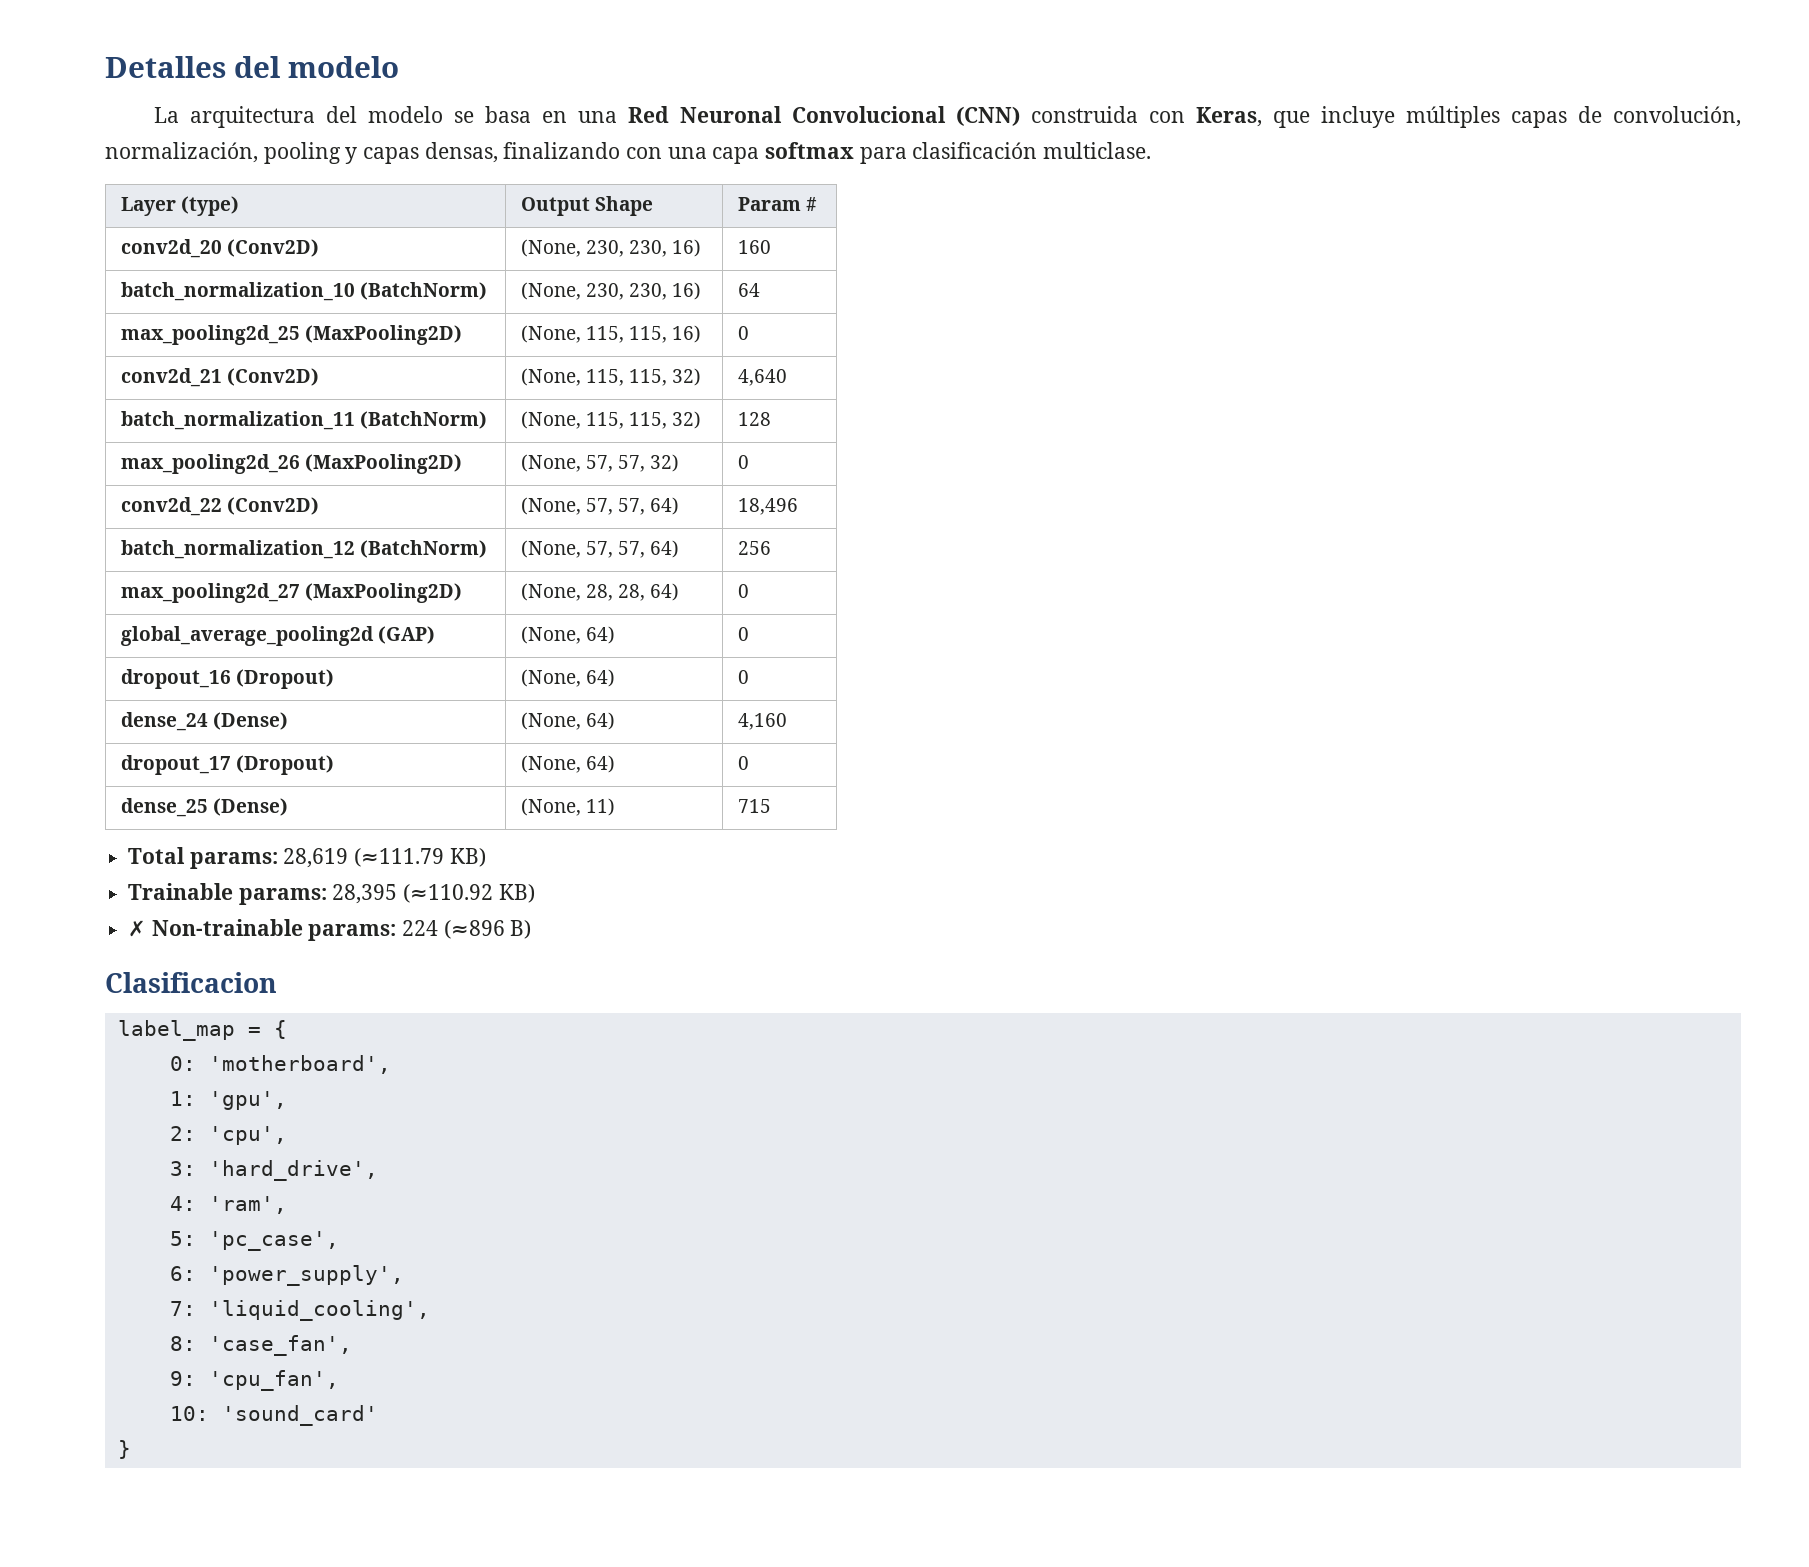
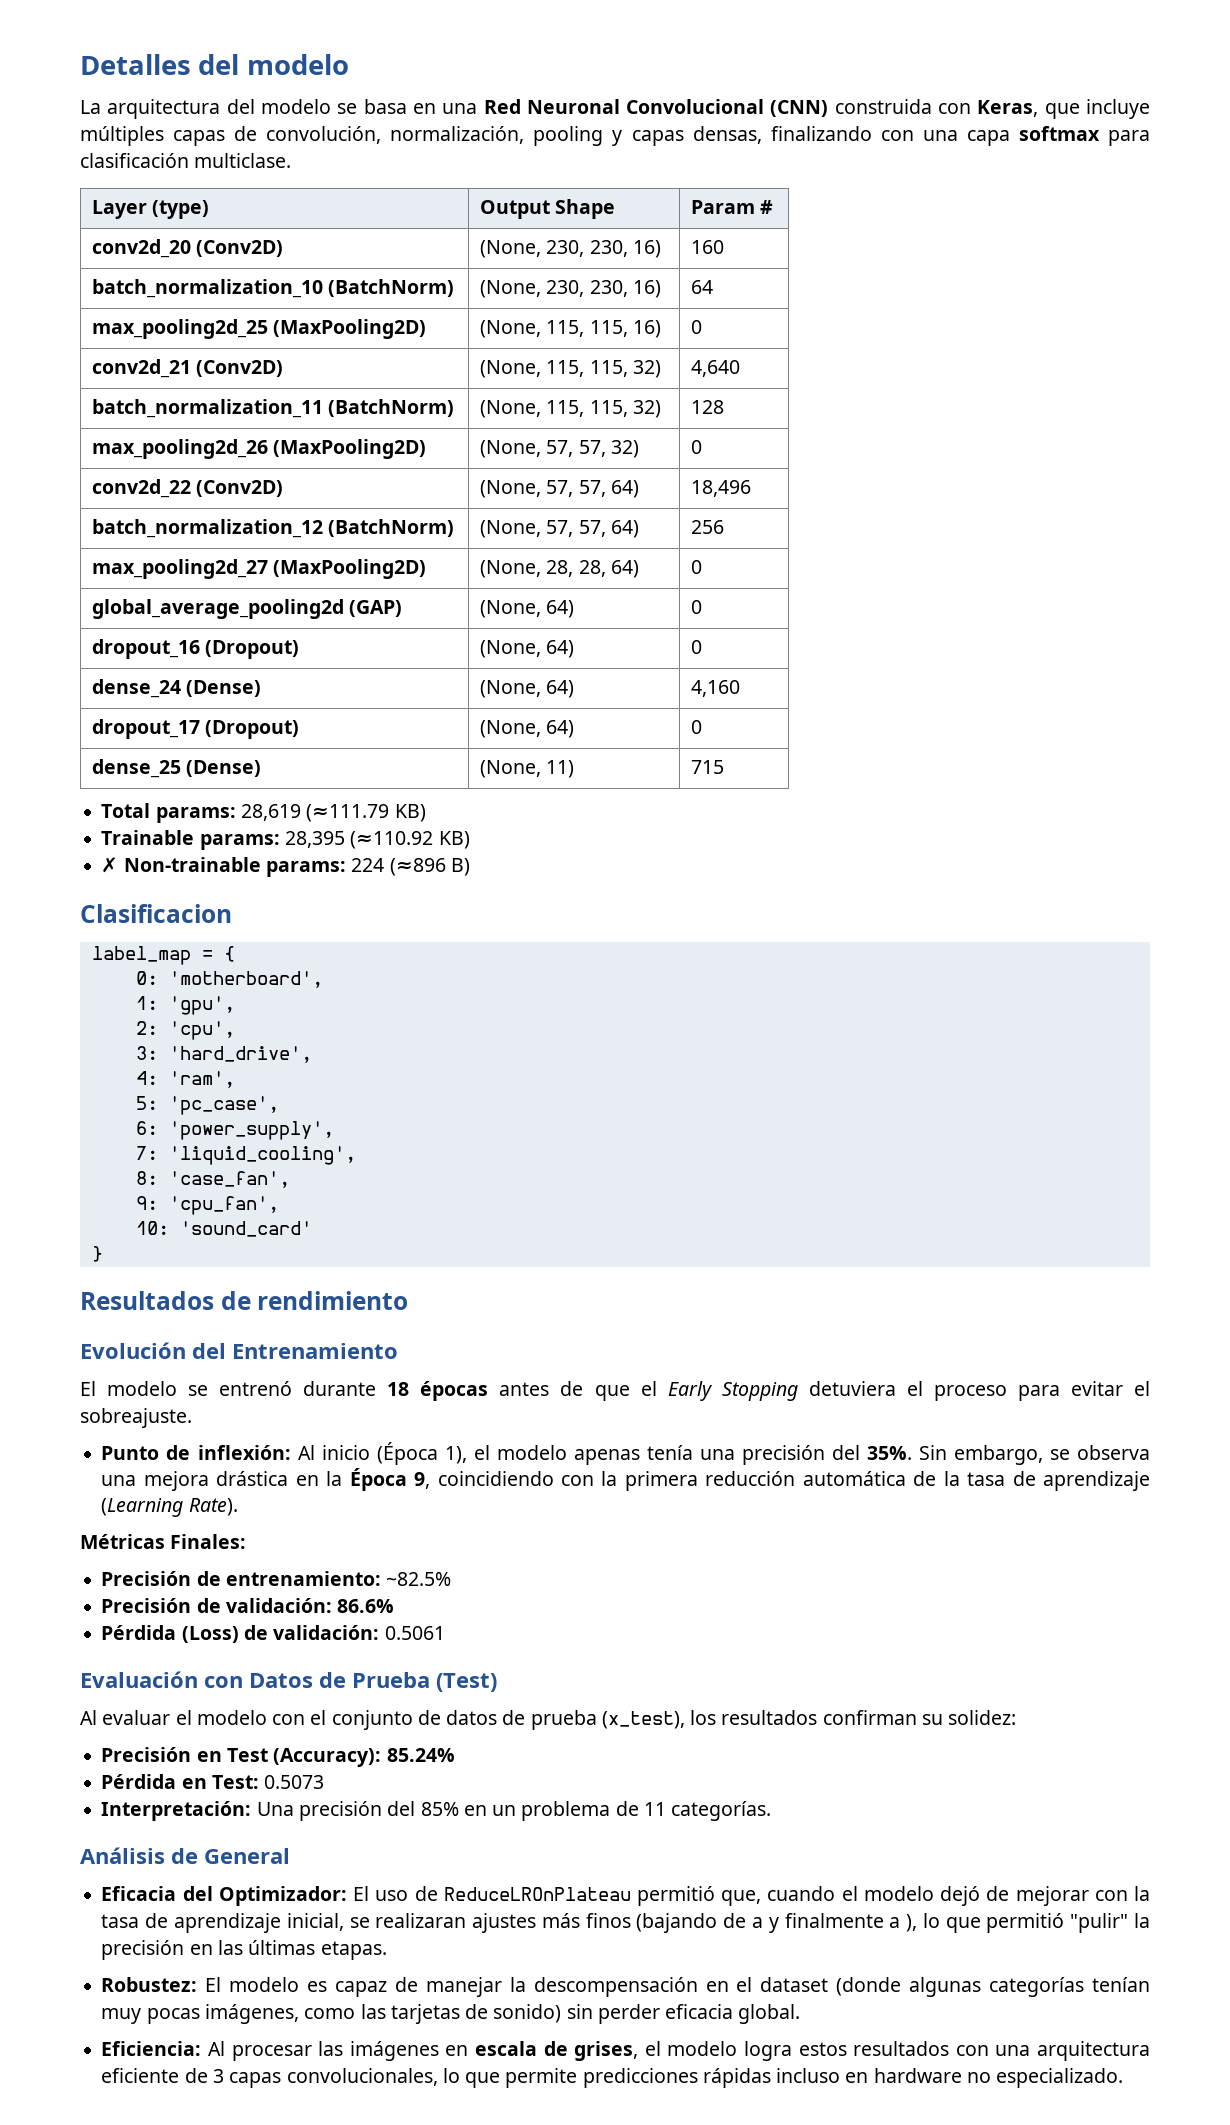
+ Resultados de rendimiento
+ Evolución del Entrenamiento
+ El modelo se entrenó durante 18 épocas antes de que el Early Stopping detuviera el proceso para evitar el sobreajuste.
+ Punto de inflexión: Al inicio (Época 1), el modelo apenas tenía una precisión del 35%. Sin embargo, se observa una mejora drástica en la Época 9, coincidiendo con la primera reducción automática de la tasa de aprendizaje (Learning Rate).
+ Métricas Finales:
+ Precisión de entrenamiento: ~82.5%
+ Precisión de validación: 86.6%
+ Pérdida (Loss) de validación: 0.5061
+ Evaluación con Datos de Prueba (Test)
+ Al evaluar el modelo con el conjunto de datos de prueba (x_test), los resultados confirman su solidez:
+ Precisión en Test (Accuracy): 85.24%
+ Pérdida en Test: 0.5073
+ Interpretación: Una precisión del 85% en un problema de 11 categorías.
+ Análisis de General
+ Eficacia del Optimizador: El uso de ReduceLROnPlateau permitió que, cuando el modelo dejó de mejorar con la tasa de aprendizaje inicial, se realizaran ajustes más finos (bajando de a y finalmente a ), lo que permitió "pulir" la precisión en las últimas etapas.
+ Robustez: El modelo es capaz de manejar la descompensación en el dataset (donde algunas categorías tenían muy pocas imágenes, como las tarjetas de sonido) sin perder eficacia global.
+ Eficiencia: Al procesar las imágenes en escala de grises, el modelo logra estos resultados con una arquitectura eficiente de 3 capas convolucionales, lo que permite predicciones rápidas incluso en hardware no especializado.

